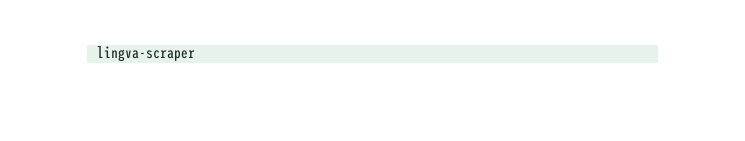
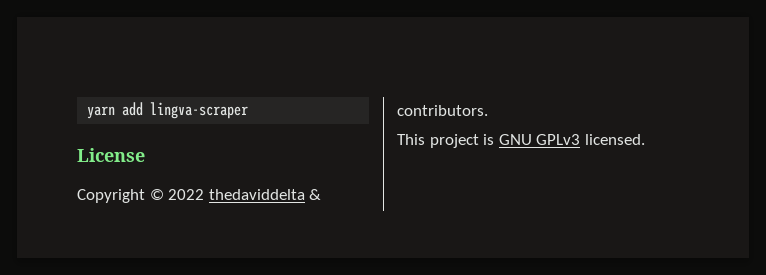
- lingva-scraper
+ yarn add lingva-scraper
+ License
+ Copyright © 2022 thedaviddelta & contributors.
+ This project is GNU GPLv3 licensed.

